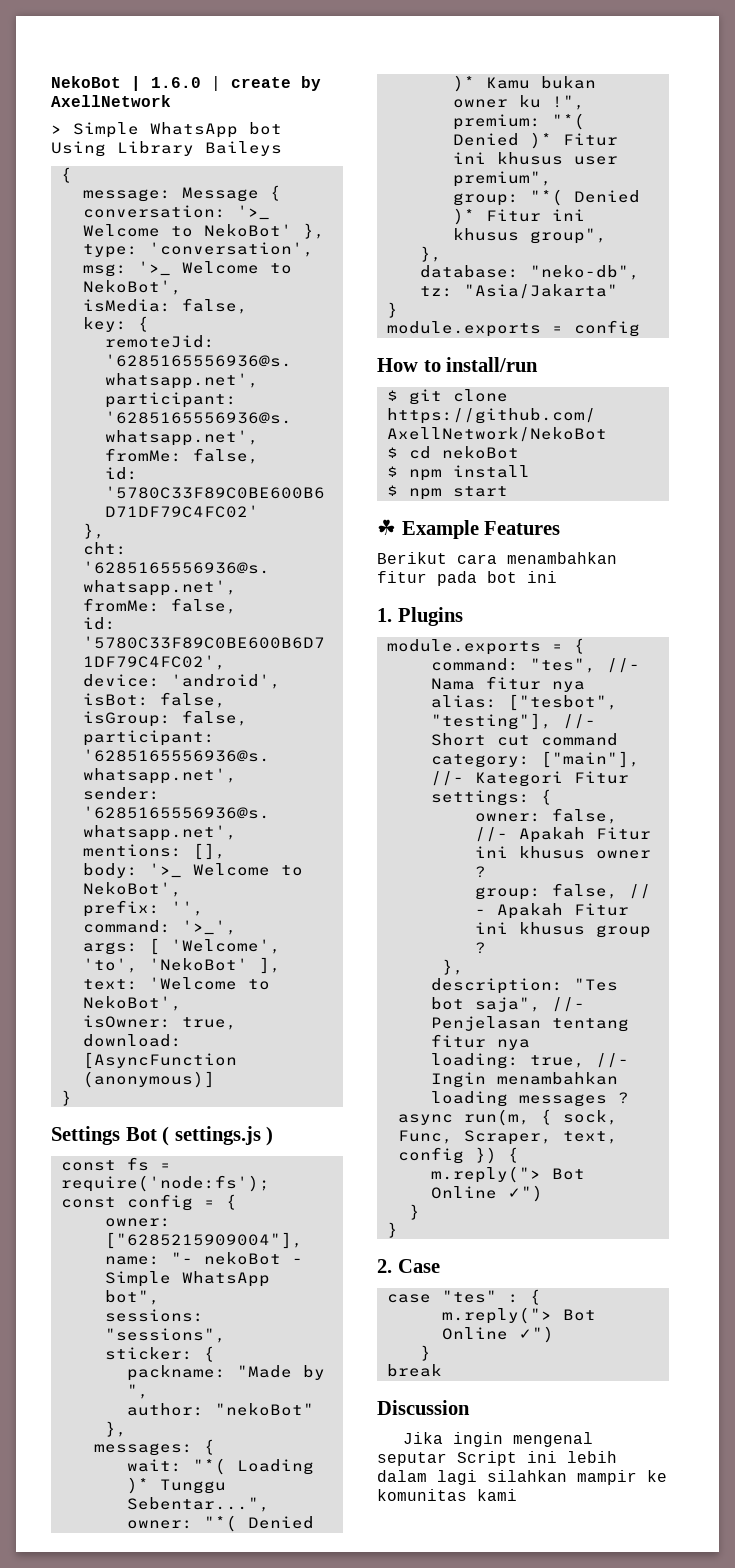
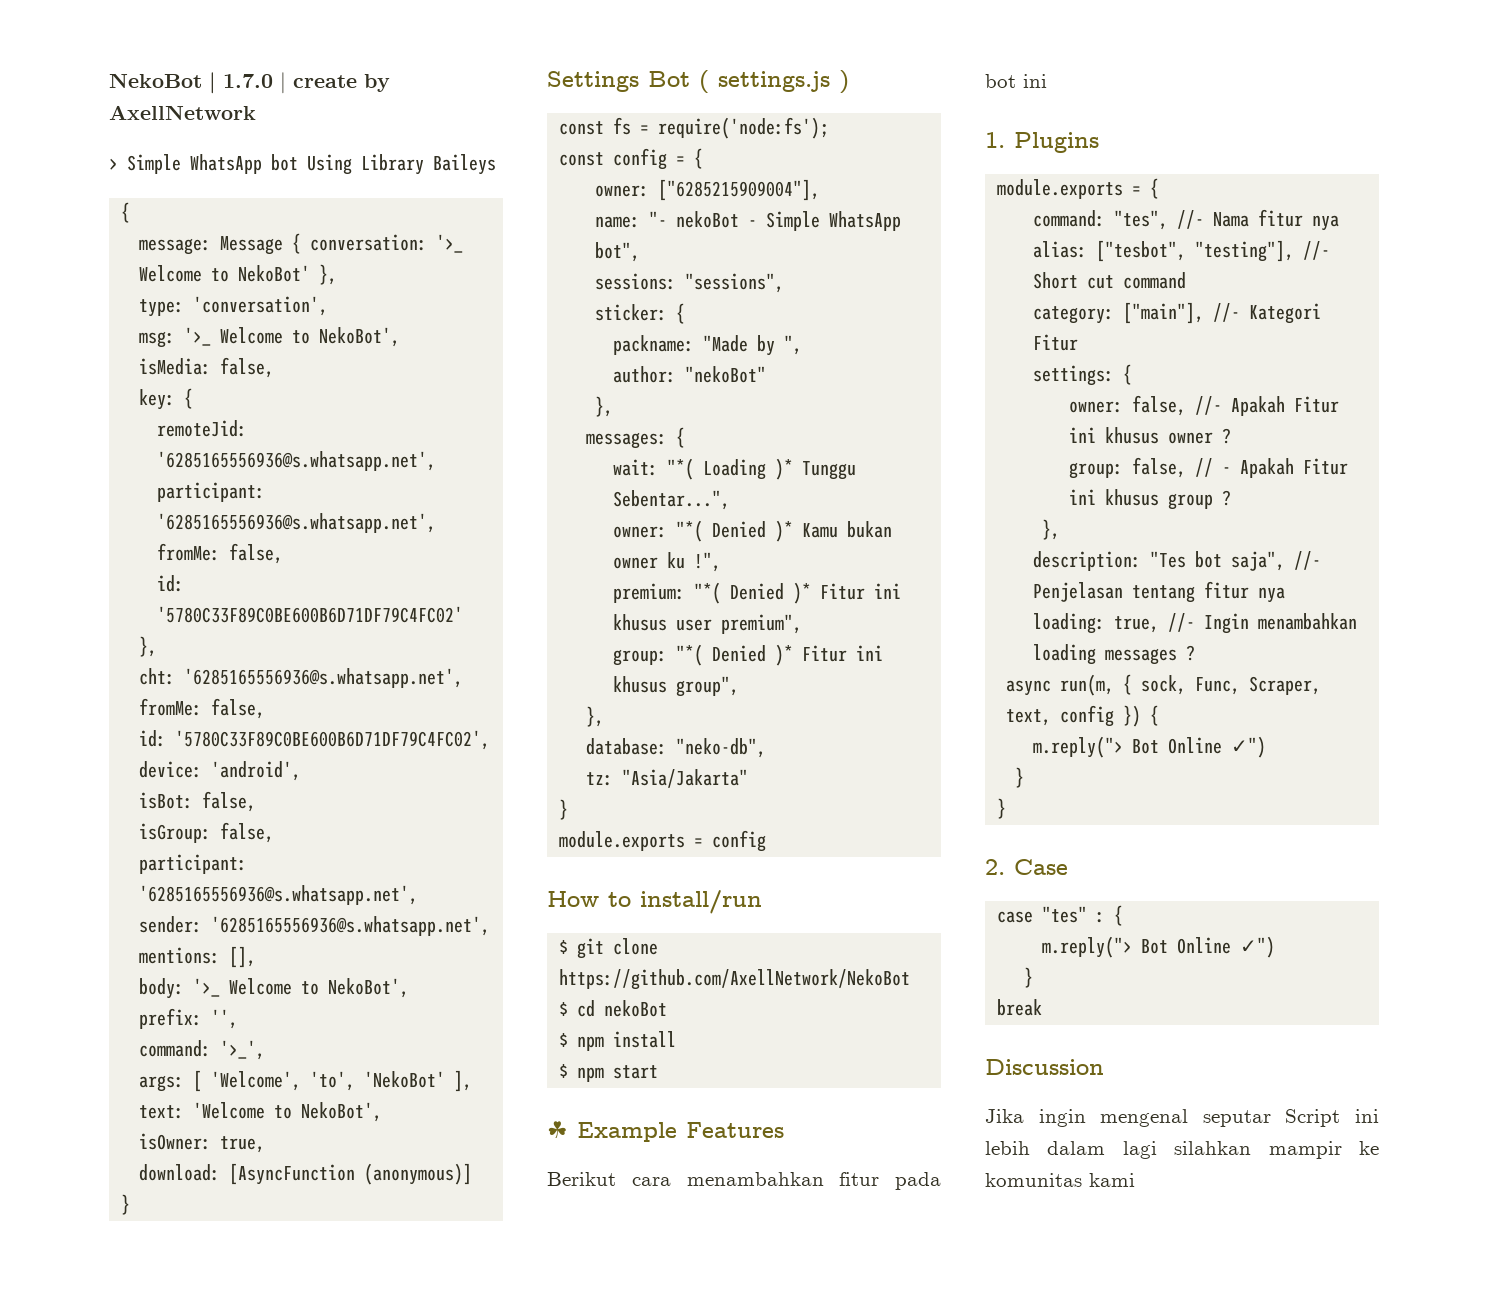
- NekoBot | 1.6.0 | create by AxellNetwork
+ NekoBot | 1.7.0 | create by AxellNetwork

